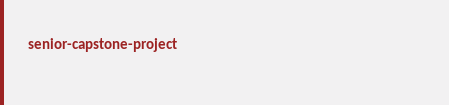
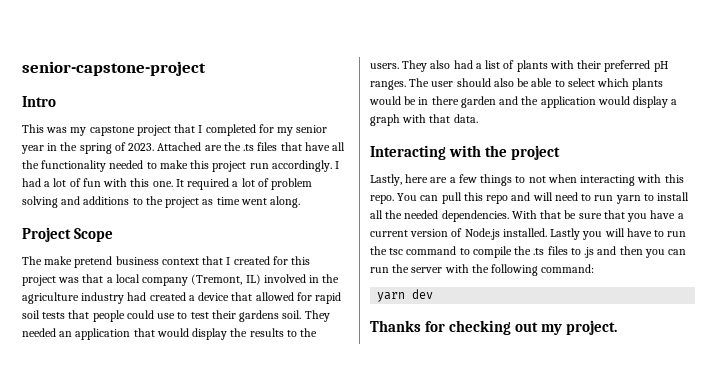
+ Intro
+ This was my capstone project that I completed for my senior year in the spring of 2023. Attached are the .ts files that have all the functionality needed to make this project run accordingly. I had a lot of fun with this one. It required a lot of problem solving and additions to the project as time went along.
+ Project Scope
+ The make pretend business context that I created for this project was that a local company (Tremont, IL) involved in the agriculture industry had created a device that allowed for rapid soil tests that people could use to test their gardens soil. They needed an application that would display the results to the users. They also had a list of plants with their preferred pH ranges. The user should also be able to select which plants would be in there garden and the application would display a graph with that data.
+ Interacting with the project
+ Lastly, here are a few things to not when interacting with this repo. You can pull this repo and will need to run yarn to install all the needed dependencies. With that be sure that you have a current version of Node.js installed. Lastly you will have to run the tsc command to compile the .ts files to .js and then you can run the server with the following command:
+ yarn dev
+ Thanks for checking out my project.

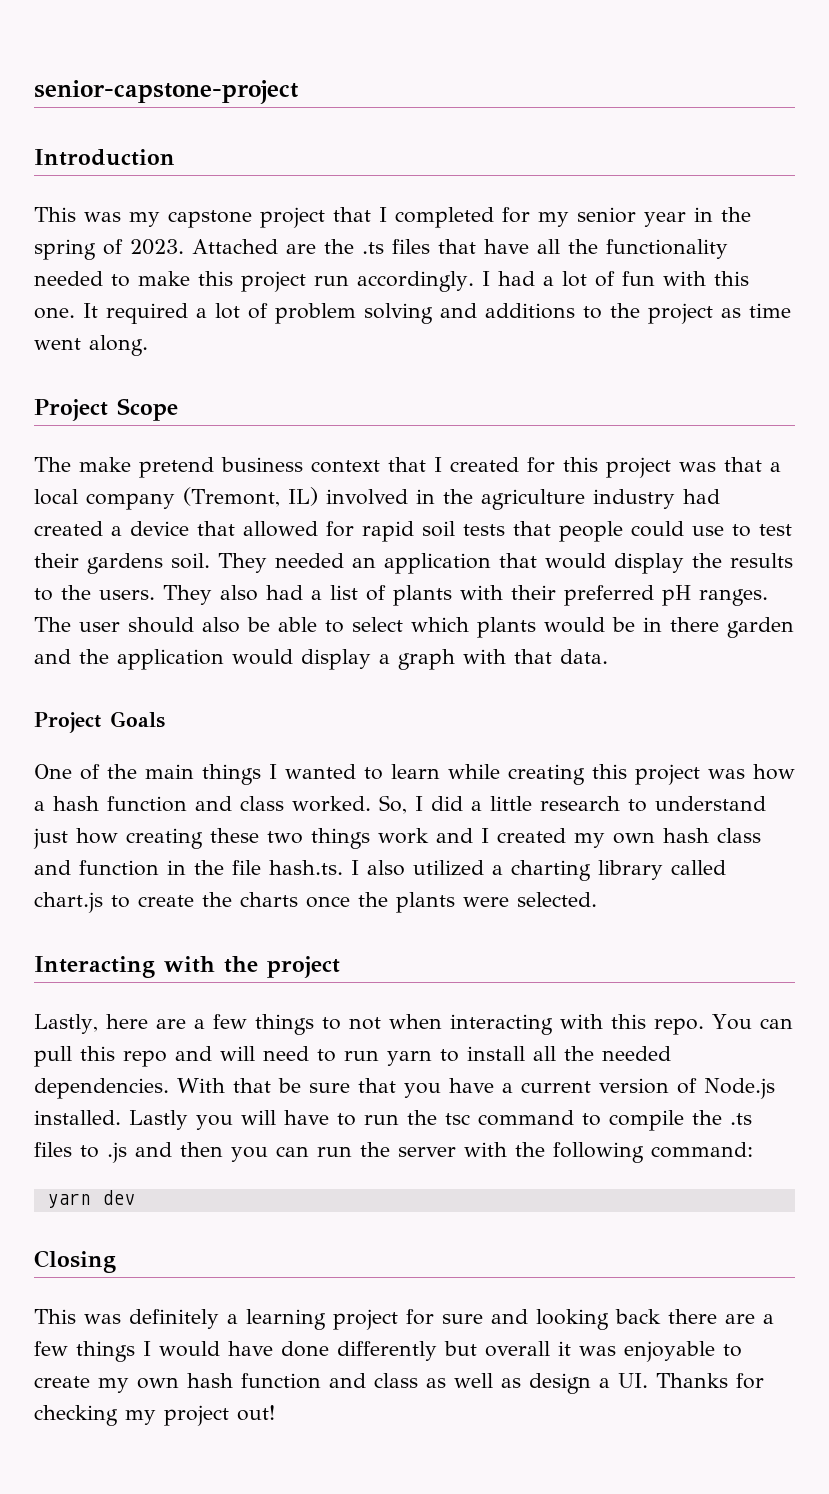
- Intro
+ Introduction
+ Project Goals
+ One of the main things I wanted to learn while creating this project was how a hash function and class worked. So, I did a little research to understand just how creating these two things work and I created my own hash class and function in the file hash.ts. I also utilized a charting library called chart.js to create the charts once the plants were selected.
- Thanks for checking out my project.
+ Closing
+ This was definitely a learning project for sure and looking back there are a few things I would have done differently but overall it was enjoyable to create my own hash function and class as well as design a UI. Thanks for checking my project out!

